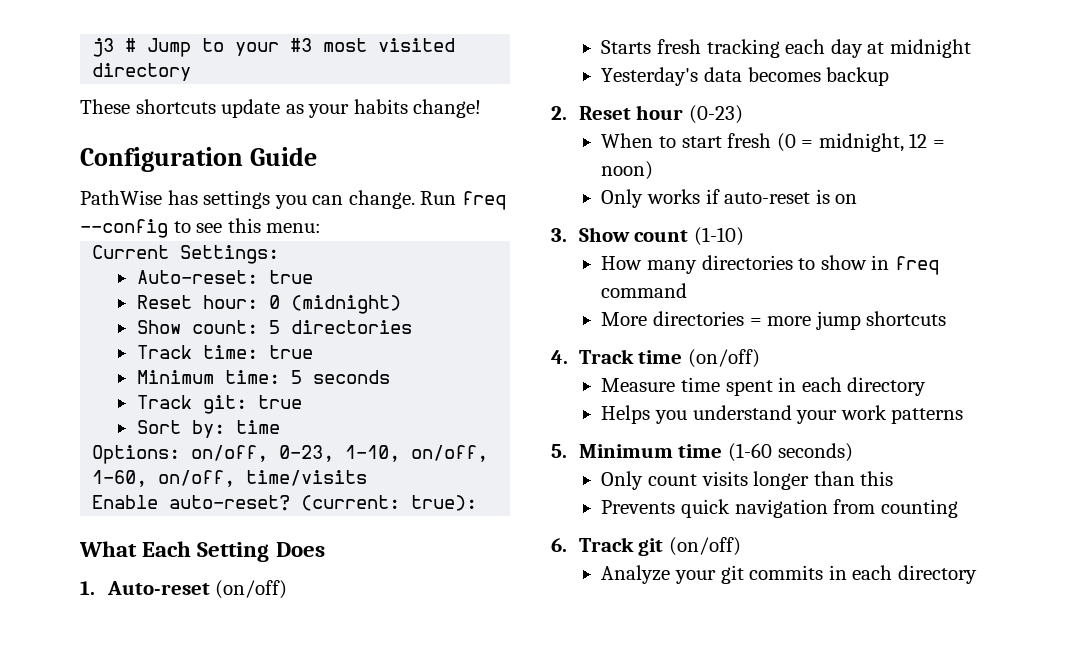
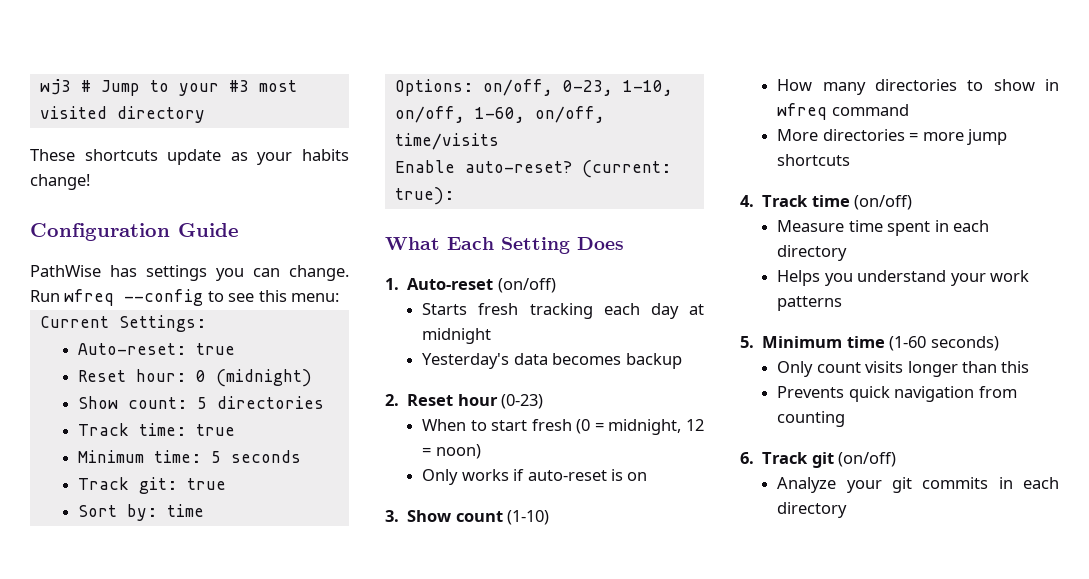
- j3 # Jump to your #3 most visited directory
+ wj3 # Jump to your #3 most visited directory
- Run freq --config to see this menu:
+ Run wfreq --config to see this menu:
- How many directories to show in freq command
+ How many directories to show in wfreq command

